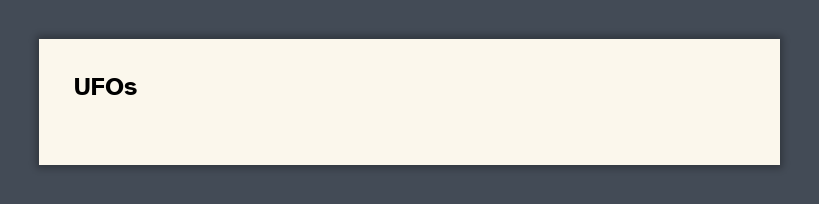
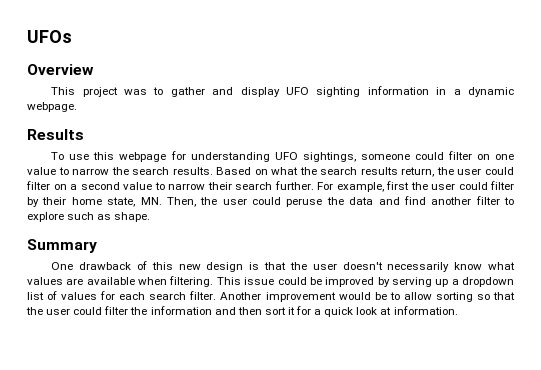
+ Overview
+ This project was to gather and display UFO sighting information in a dynamic webpage.
+ Results
+ To use this webpage for understanding UFO sightings, someone could filter on one value to narrow the search results. Based on what the search results return, the user could filter on a second value to narrow their search further. For example, first the user could filter by their home state, MN. Then, the user could peruse the data and find another filter to explore such as shape.
+ Summary
+ One drawback of this new design is that the user doesn't necessarily know what values are available when filtering. This issue could be improved by serving up a dropdown list of values for each search filter. Another improvement would be to allow sorting so that the user could filter the information and then sort it for a quick look at information.

